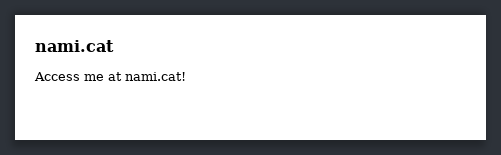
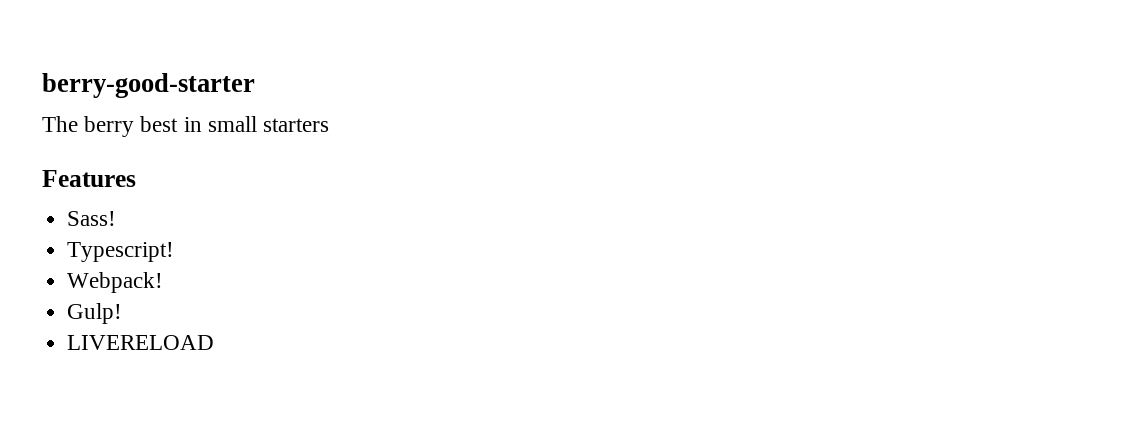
- nami.cat
- Access me at nami.cat!
+ berry-good-starter
+ The berry best in small starters
+ Features
+ Sass!
+ Typescript!
+ Webpack!
+ Gulp!
+ LIVERELOAD

